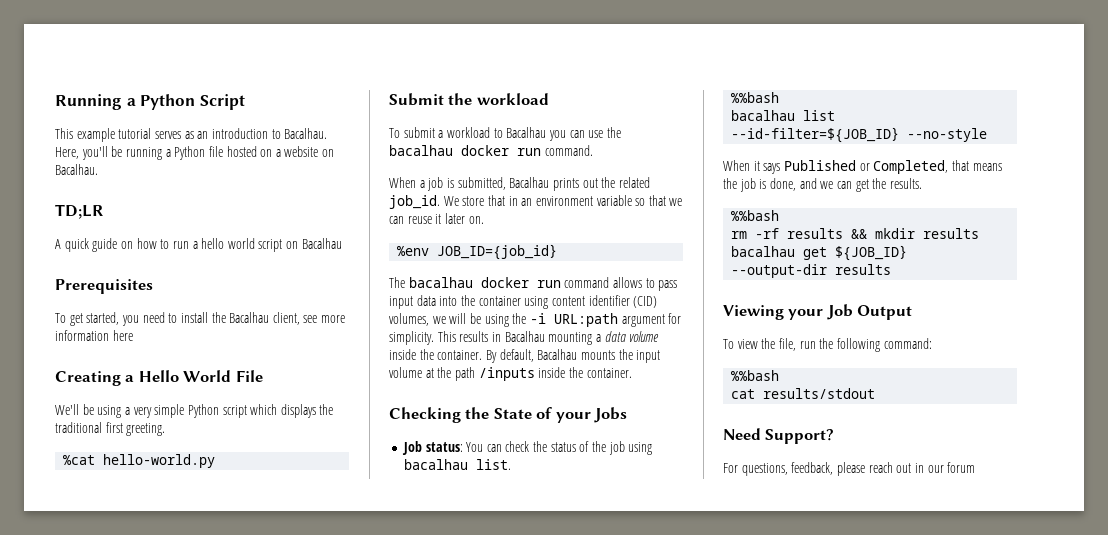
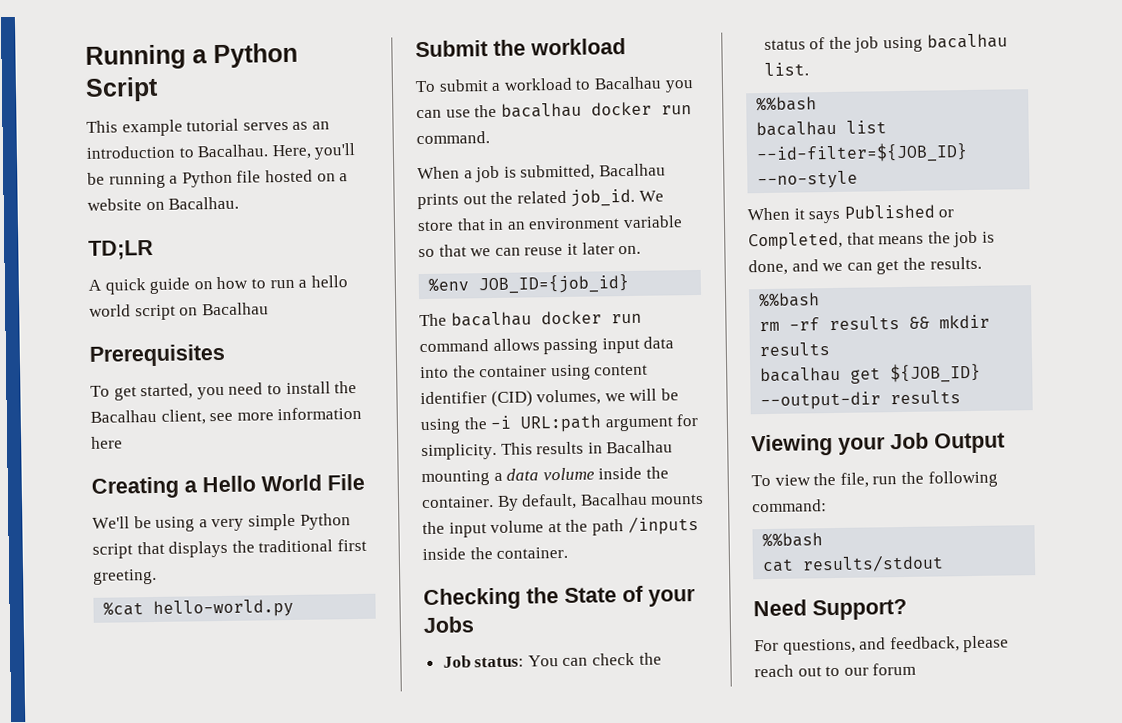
- We'll be using a very simple Python script which displays the traditional first greeting.
+ We'll be using a very simple Python script that displays the traditional first greeting.
- The bacalhau docker run command allows to pass input data into the container using content identifier (CID) volumes, we will be using the -i URL:path argument for simplicity.
+ The bacalhau docker run command allows passing input data into the container using content identifier (CID) volumes, we will be using the -i URL:path argument for simplicity.
- For questions, feedback, please reach out in our forum
+ For questions, and feedback, please reach out to our forum

